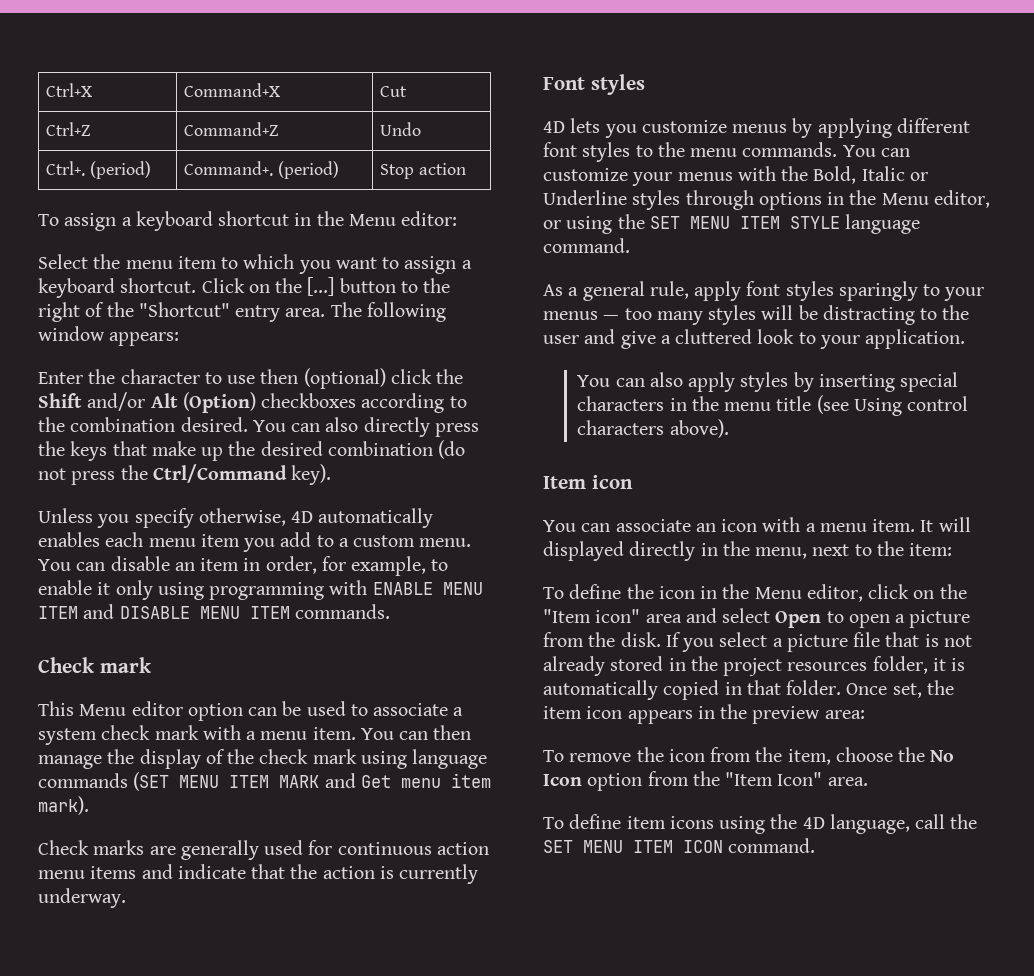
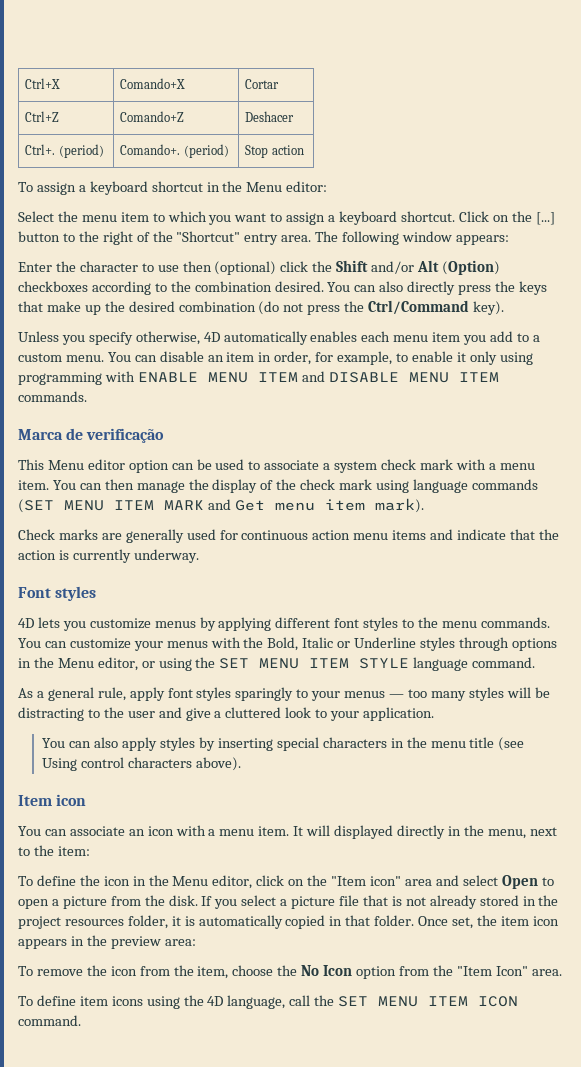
- Ctrl+X | Command+X | Cut
+ Ctrl+X | Comando+X | Cortar
- Ctrl+Z | Command+Z | Undo
+ Ctrl+Z | Comando+Z | Deshacer
- Ctrl+. (period) | Command+. (period) | Stop action
+ Ctrl+. (period) | Comando+. (period) | Stop action
- Check mark
+ Marca de verificação

